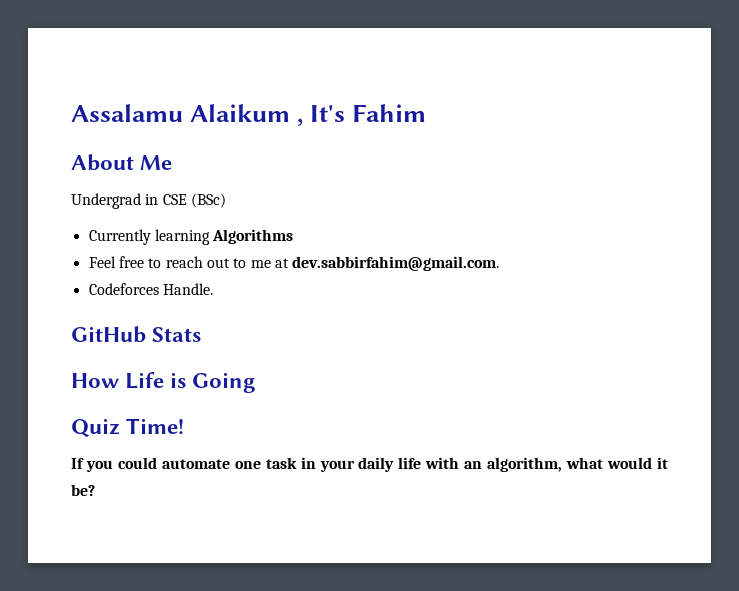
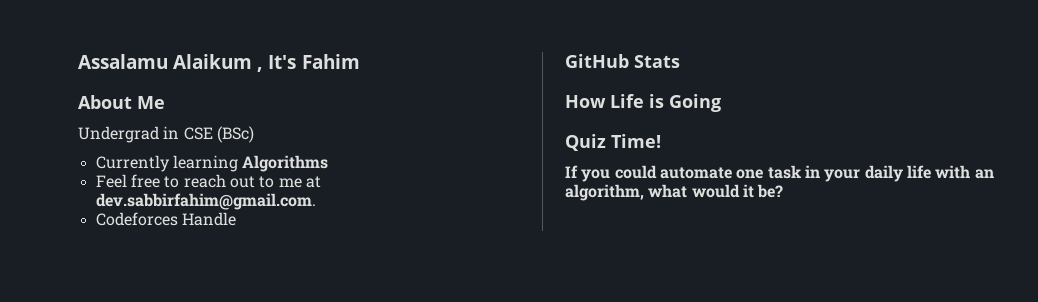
- Codeforces Handle.
+ Codeforces Handle

